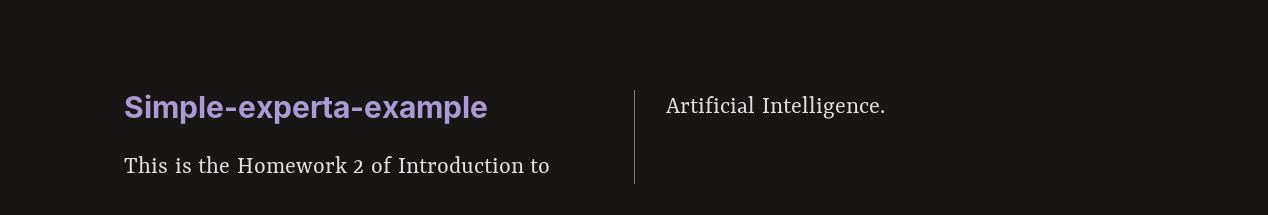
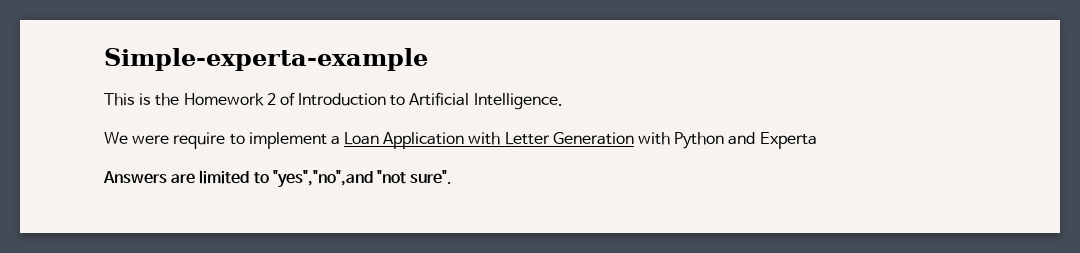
+ We were require to implement a Loan Application with Letter Generation with Python and Experta
+ Answers are limited to "yes","no",and "not sure".

